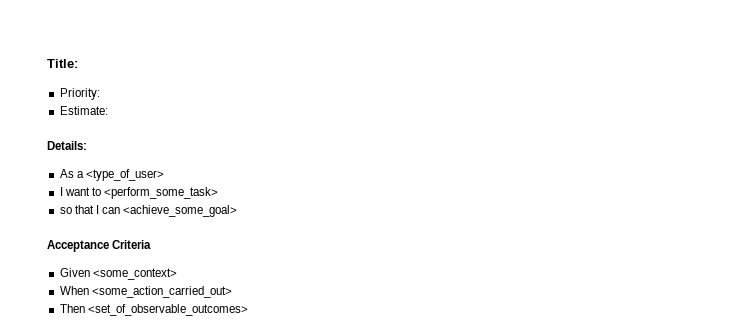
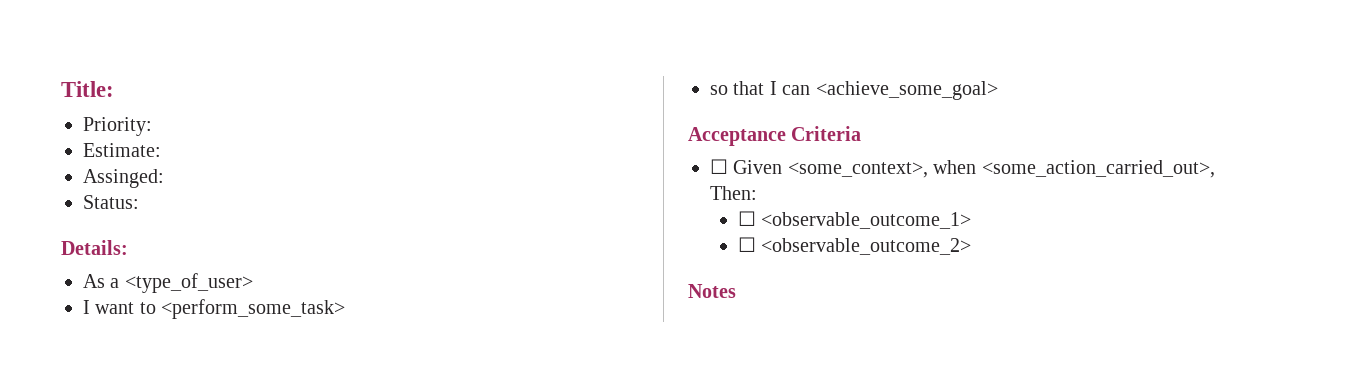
+ Assinged:
+ Status:
- Given <some_context>
- When <some_action_carried_out>
- Then <set_of_observable_outcomes>
+ ☐ Given <some_context>, when <some_action_carried_out>, Then:
+ ☐ <observable_outcome_1>
+ ☐ <observable_outcome_2>
+ Notes

